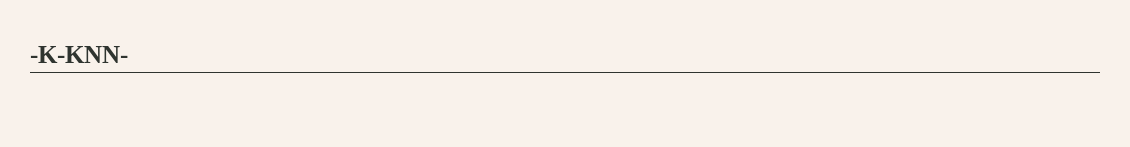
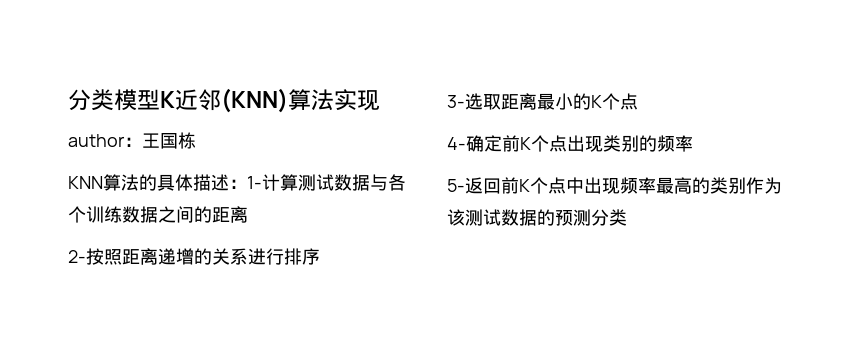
- -K-KNN-
+ 分类模型K近邻(KNN)算法实现
+ author：王国栋
+ KNN算法的具体描述：1-计算测试数据与各个训练数据之间的距离
+ 2-按照距离递增的关系进行排序
+ 3-选取距离最小的K个点
+ 4-确定前K个点出现类别的频率
+ 5-返回前K个点中出现频率最高的类别作为该测试数据的预测分类

